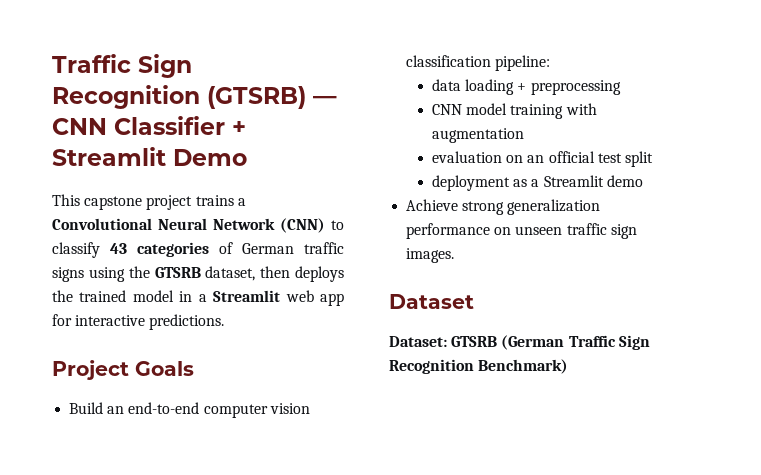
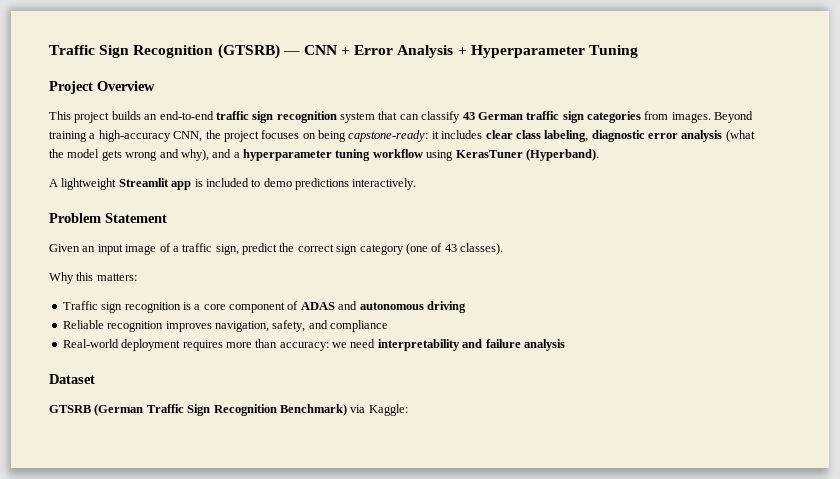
- Traffic Sign Recognition (GTSRB) — CNN Classifier + Streamlit Demo
- This capstone project trains a Convolutional Neural Network (CNN) to classify 43 categories of German traffic signs using the GTSRB dataset, then deploys the trained model in a Streamlit web app for interactive predictions.
- Project Goals
- Build an end-to-end computer vision classification pipeline:
- data loading + preprocessing
- CNN model training with augmentation
- evaluation on an official test split
- deployment as a Streamlit demo
- Achieve strong generalization performance on unseen traffic sign images.
+ Traffic Sign Recognition (GTSRB) — CNN + Error Analysis + Hyperparameter Tuning
+ Project Overview
+ This project builds an end-to-end traffic sign recognition system that can classify 43 German traffic sign categories from images. Beyond training a high-accuracy CNN, the project focuses on being capstone-ready: it includes clear class labeling, diagnostic error analysis (what the model gets wrong and why), and a hyperparameter tuning workflow using KerasTuner (Hyperband).
+ A lightweight Streamlit app is included to demo predictions interactively.
+ Problem Statement
+ Given an input image of a traffic sign, predict the correct sign category (one of 43 classes).
+ Why this matters:
+ Traffic sign recognition is a core component of ADAS and autonomous driving
+ Reliable recognition improves navigation, safety, and compliance
+ Real-world deployment requires more than accuracy: we need interpretability and failure analysis
- Dataset: GTSRB (German Traffic Sign Recognition Benchmark)
+ GTSRB (German Traffic Sign Recognition Benchmark) via Kaggle:

